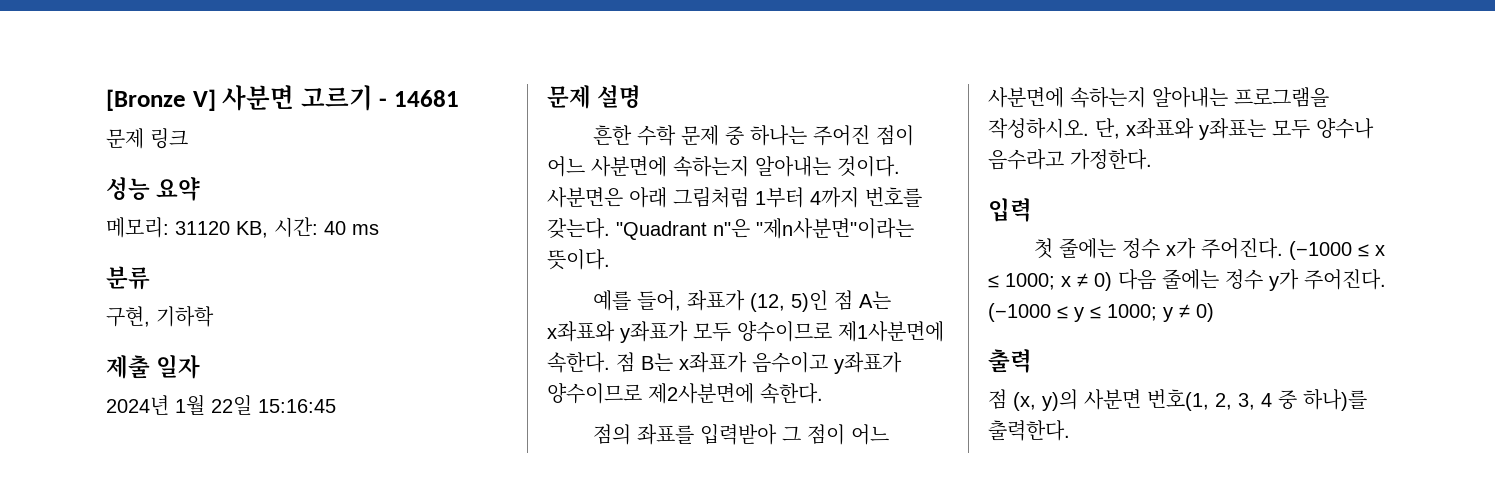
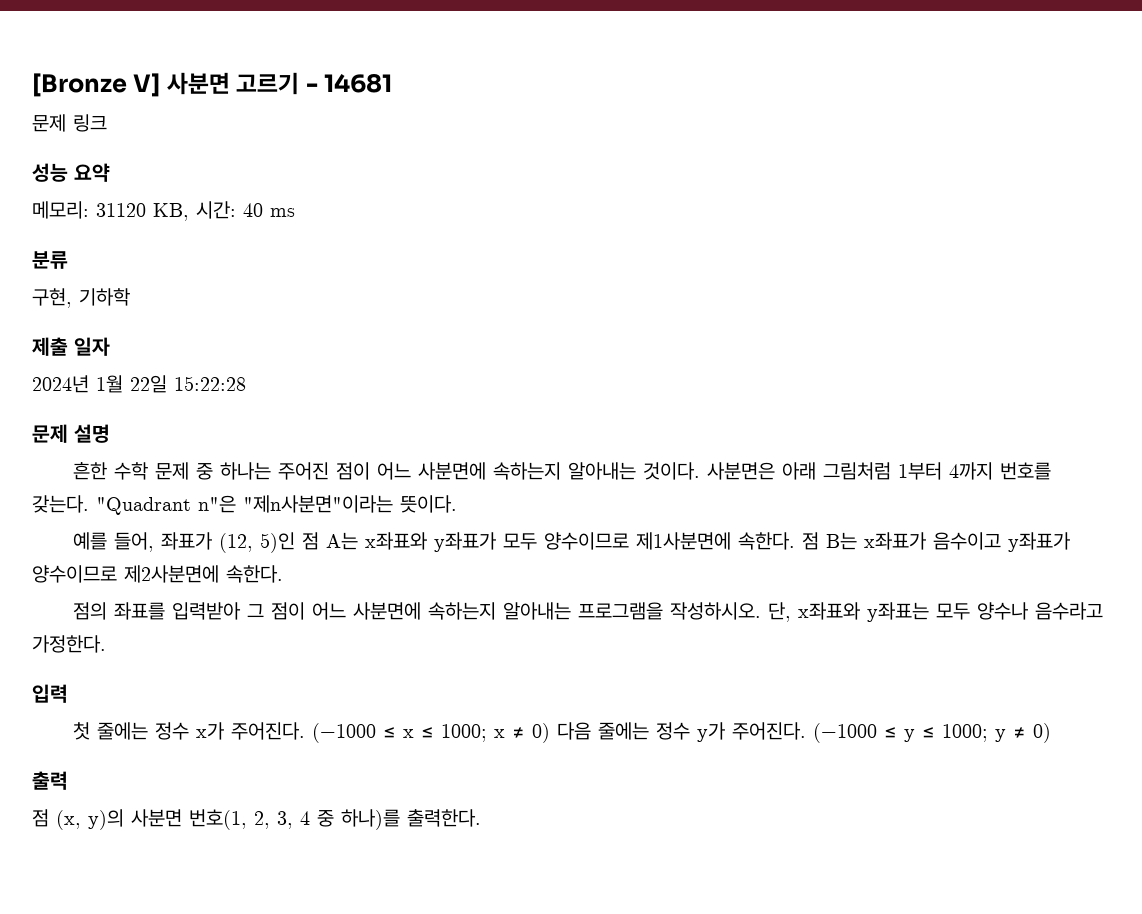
- 2024년 1월 22일 15:16:45
+ 2024년 1월 22일 15:22:28

